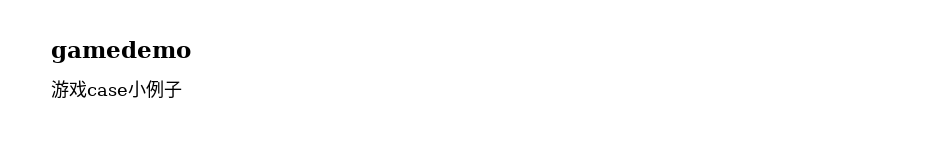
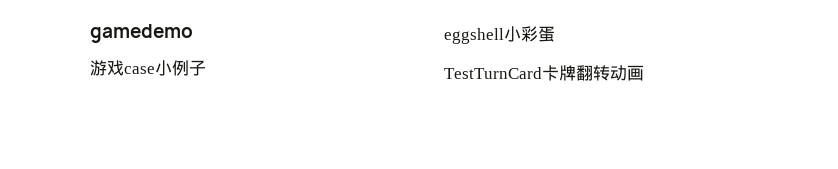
+ eggshell小彩蛋
+ TestTurnCard卡牌翻转动画

